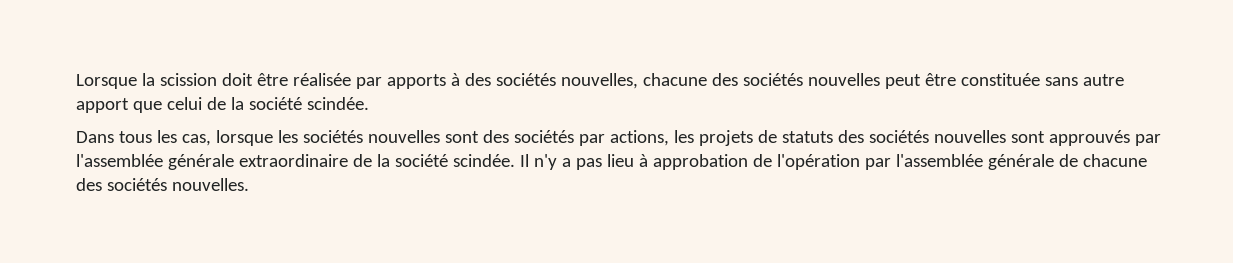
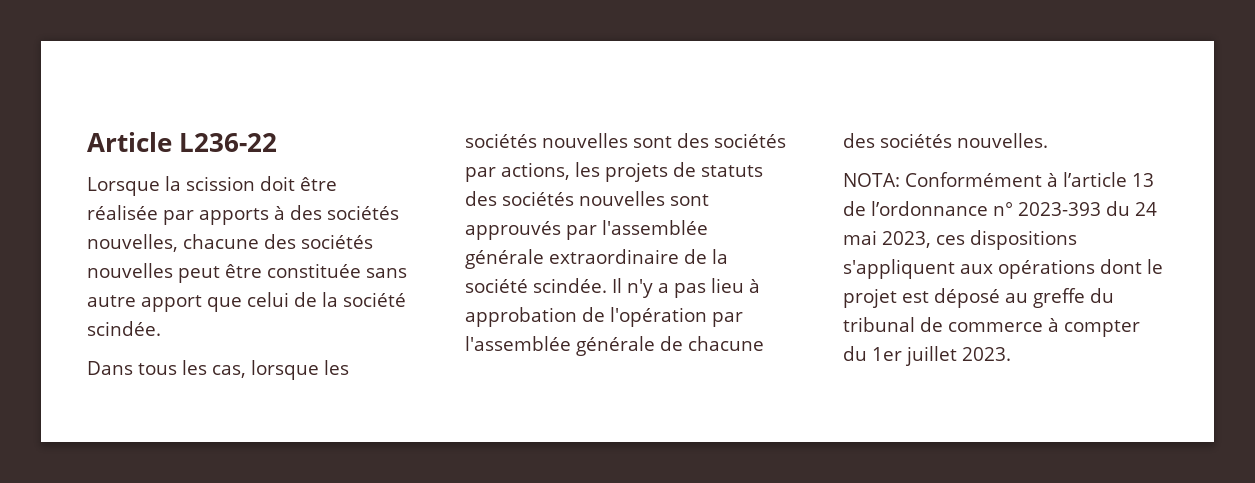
+ Article L236-22
+ NOTA: Conformément à l’article 13 de l’ordonnance n° 2023-393 du 24 mai 2023, ces dispositions s'appliquent aux opérations dont le projet est déposé au greffe du tribunal de commerce à compter du 1er juillet 2023.

